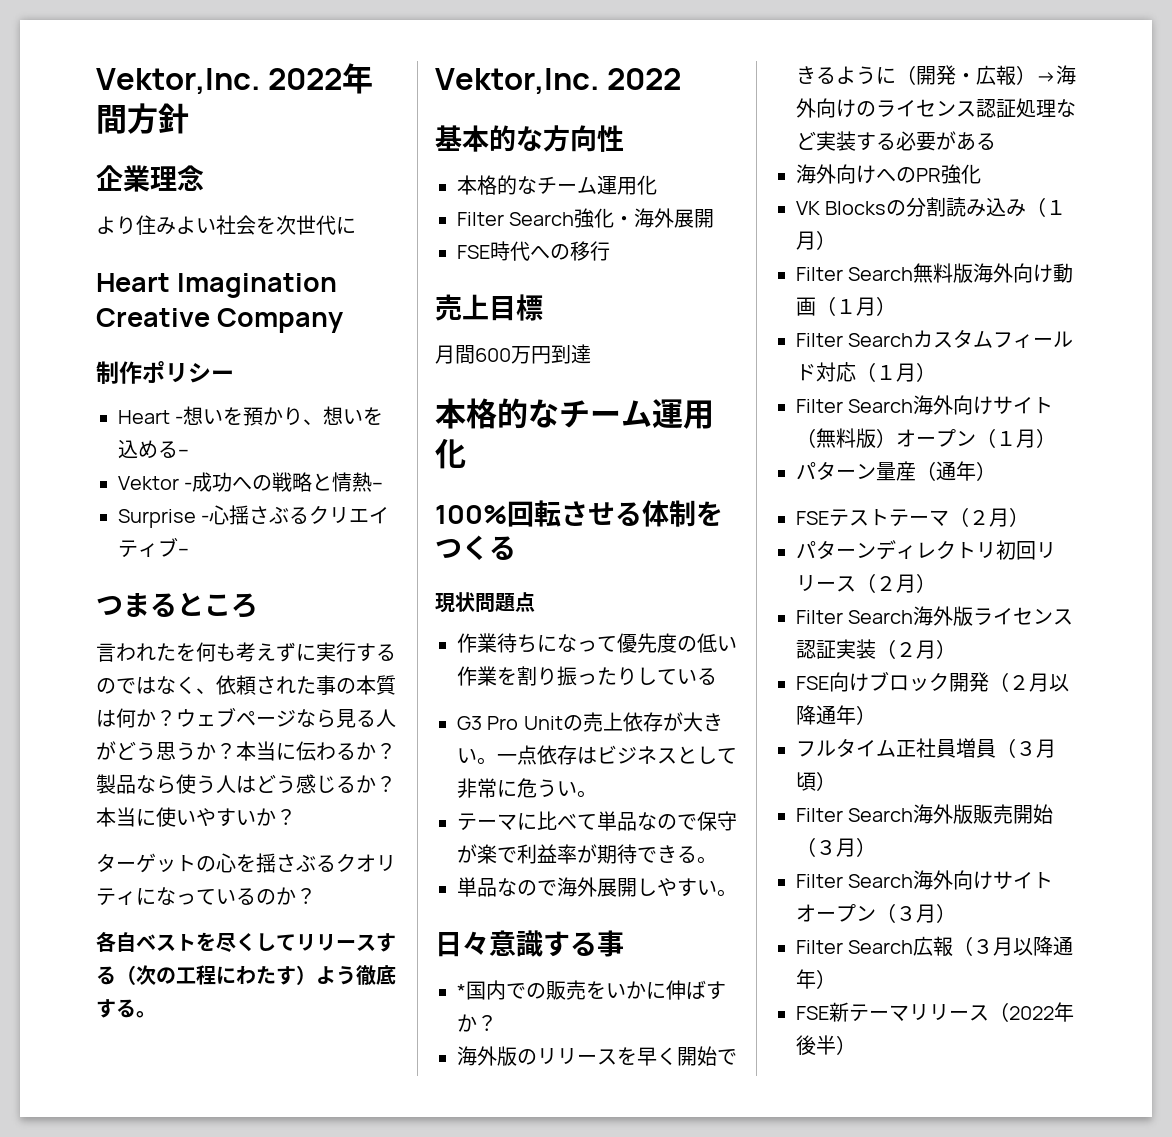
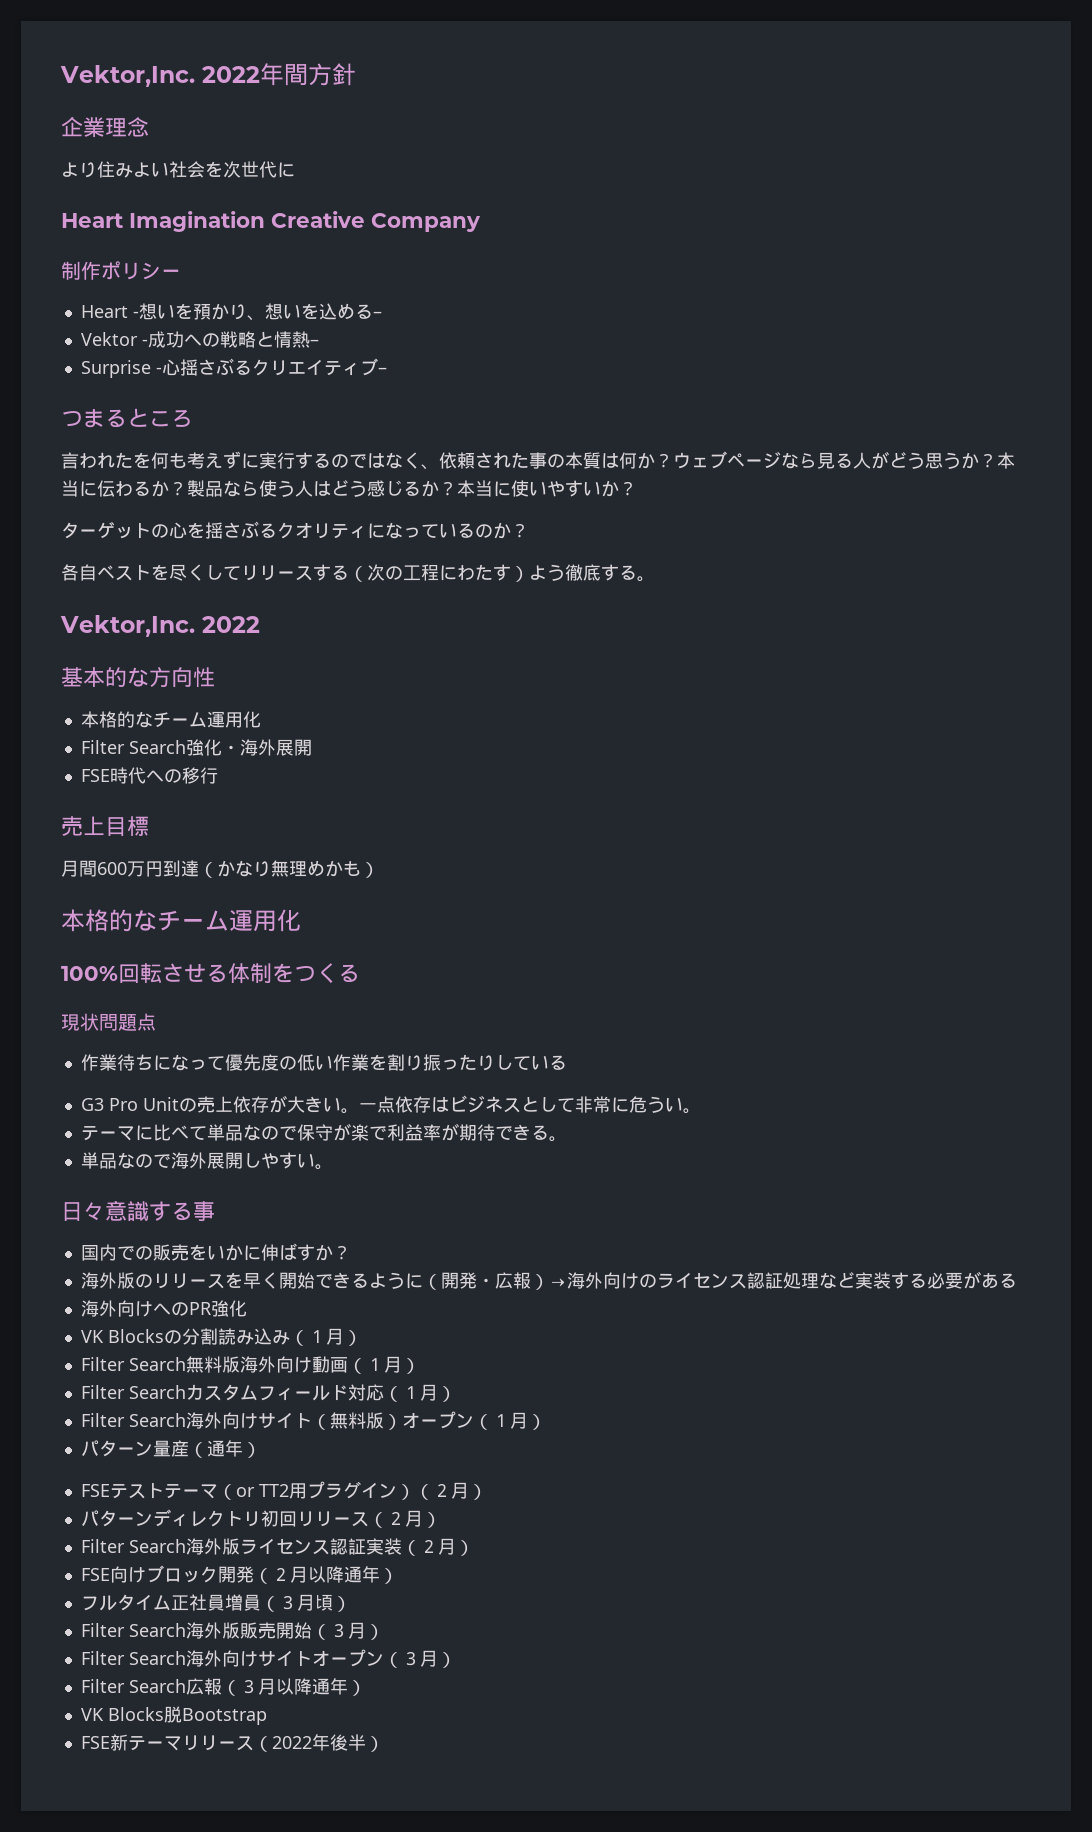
- 月間600万円到達
+ 月間600万円到達（かなり無理めかも）
- *国内での販売をいかに伸ばすか？
+ 国内での販売をいかに伸ばすか？
- FSEテストテーマ（２月）
+ FSEテストテーマ（or TT2用プラグイン）（２月）
+ VK Blocks脱Bootstrap

